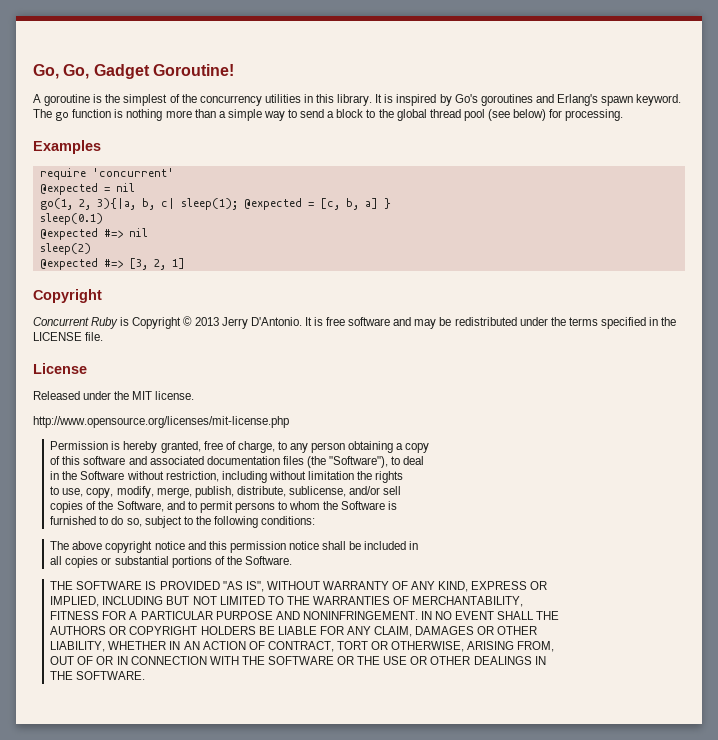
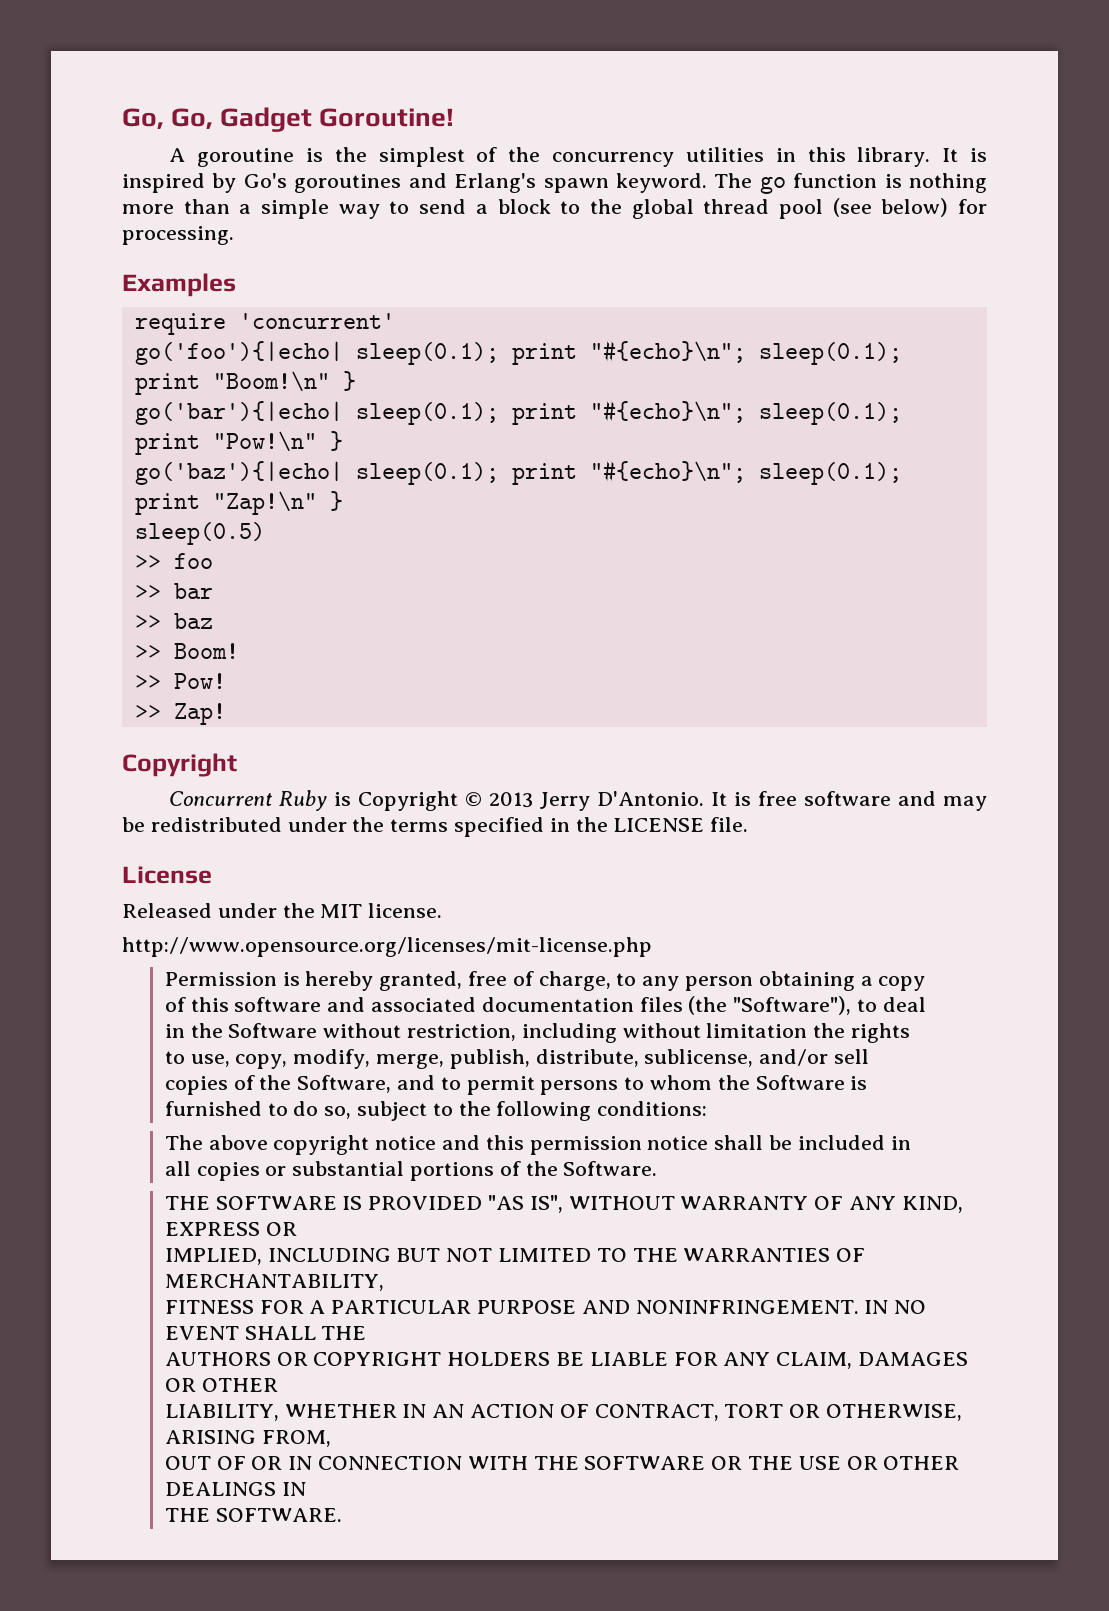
- @expected = nil
- go(1, 2, 3){|a, b, c| sleep(1); @expected = [c, b, a] }
- sleep(0.1)
- @expected #=> nil
- sleep(2)
- @expected #=> [3, 2, 1]
+ go('foo'){|echo| sleep(0.1); print "#{echo}\n"; sleep(0.1); print "Boom!\n" }
+ go('bar'){|echo| sleep(0.1); print "#{echo}\n"; sleep(0.1); print "Pow!\n" }
+ go('baz'){|echo| sleep(0.1); print "#{echo}\n"; sleep(0.1); print "Zap!\n" }
+ sleep(0.5)
+ >> foo
+ >> bar
+ >> baz
+ >> Boom!
+ >> Pow!
+ >> Zap!

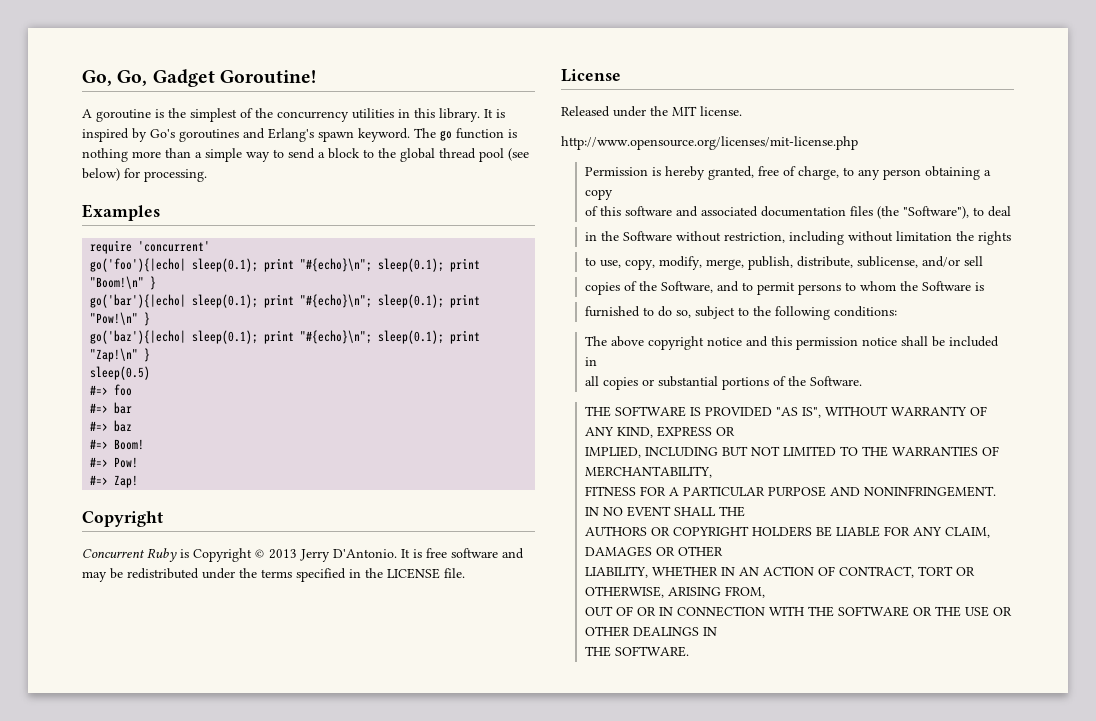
- >> foo
+ #=> foo
- >> bar
+ #=> bar
- >> baz
+ #=> baz
- >> Boom!
+ #=> Boom!
- >> Pow!
+ #=> Pow!
- >> Zap!
+ #=> Zap!

